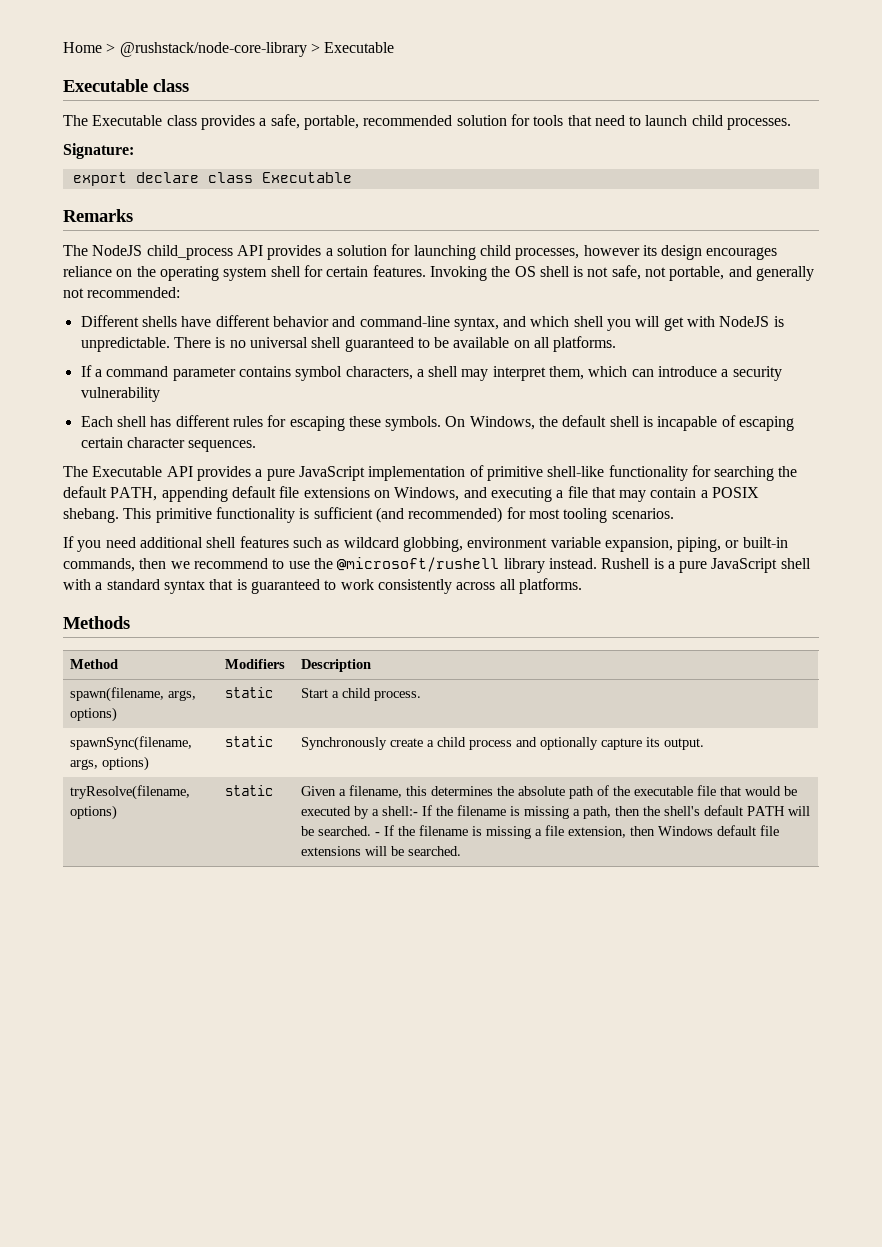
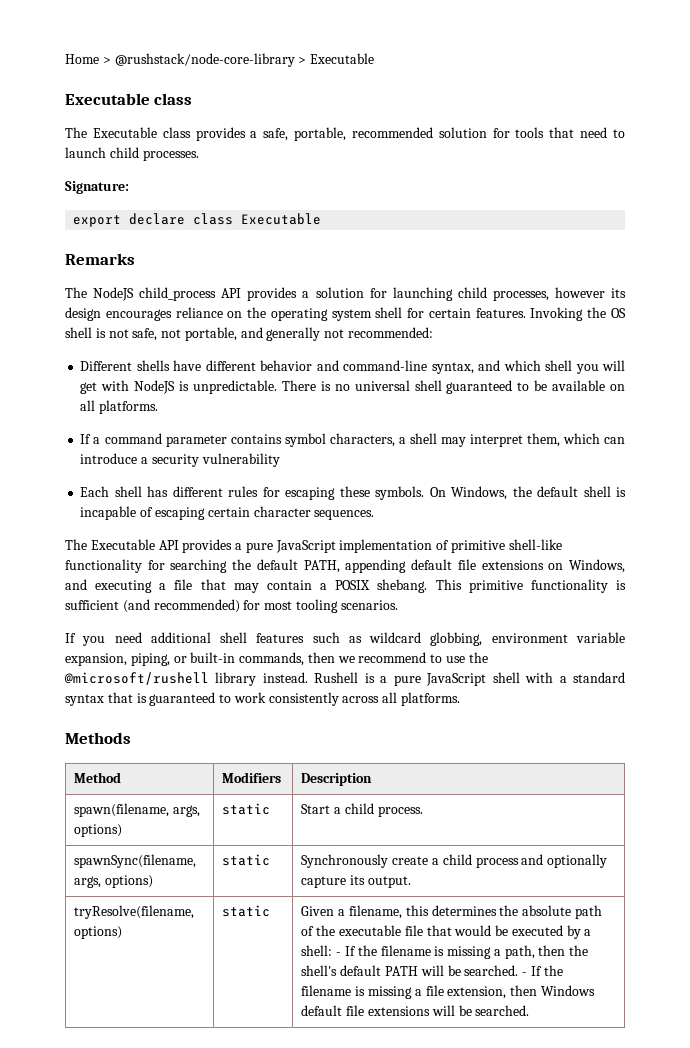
- Given a filename, this determines the absolute path of the executable file that would be executed by a shell:- If the filename is missing a path, then the shell's default PATH will be searched.
+ Given a filename, this determines the absolute path of the executable file that would be executed by a shell: - If the filename is missing a path, then the shell's default PATH will be searched.

